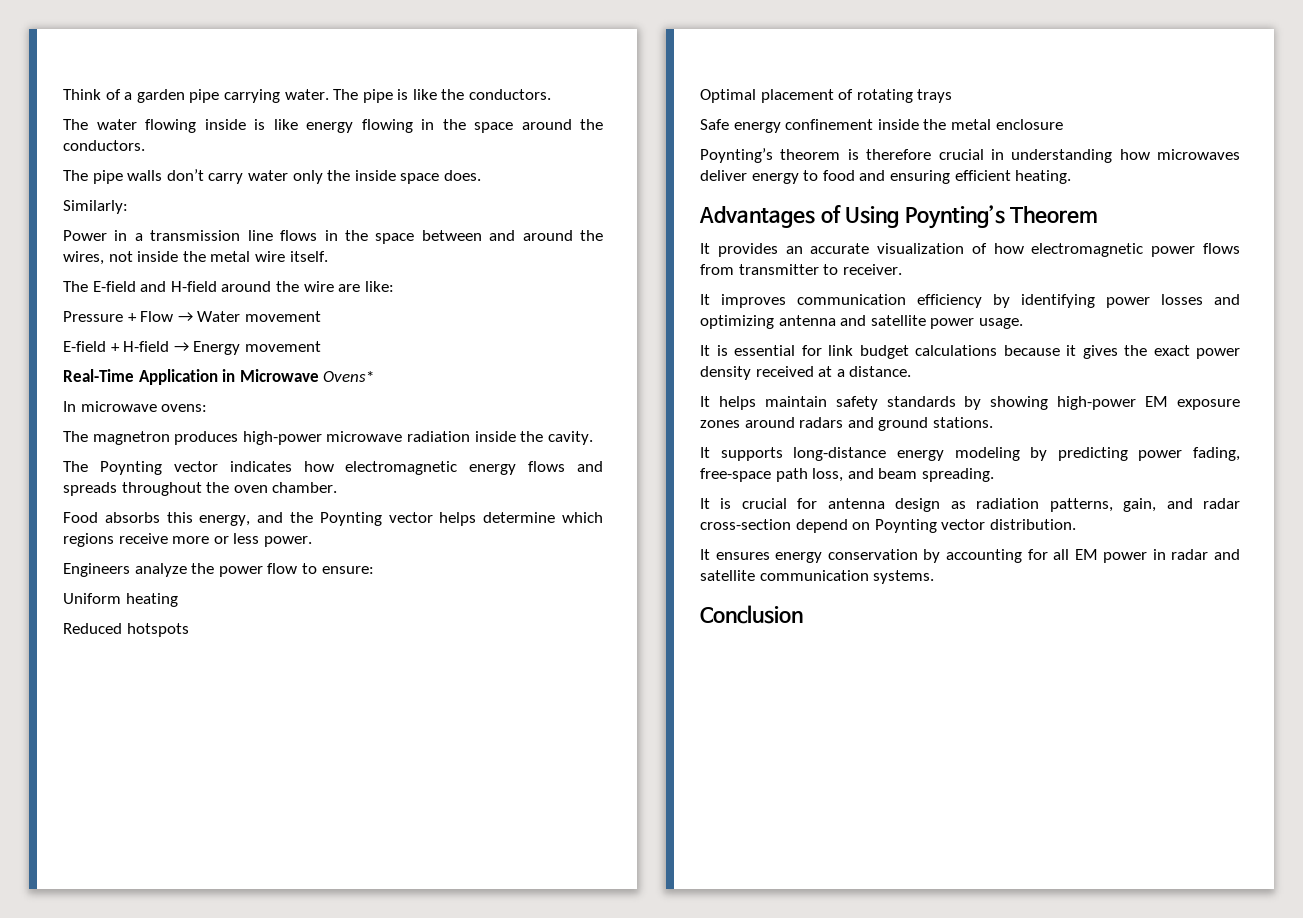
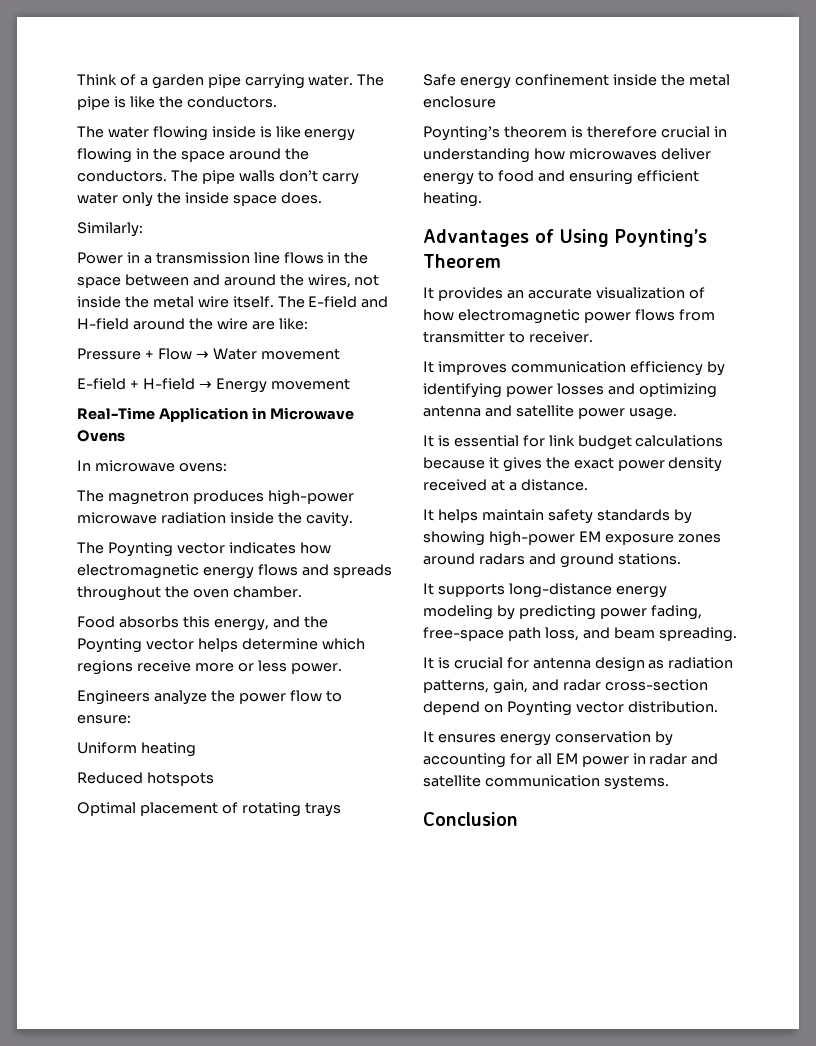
- The water flowing inside is like energy flowing in the space around the conductors.
- The pipe walls don’t carry water only the inside space does.
+ The water flowing inside is like energy flowing in the space around the conductors. The pipe walls don’t carry water only the inside space does.
- Power in a transmission line flows in the space between and around the wires, not inside the metal wire itself.
- The E-field and H-field around the wire are like:
+ Power in a transmission line flows in the space between and around the wires, not inside the metal wire itself. The E-field and H-field around the wire are like:
- Real-Time Application in Microwave Ovens*
+ Real-Time Application in Microwave Ovens

